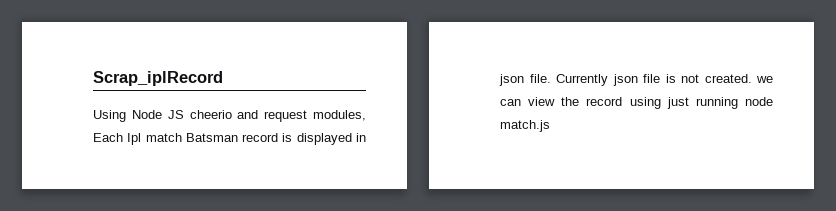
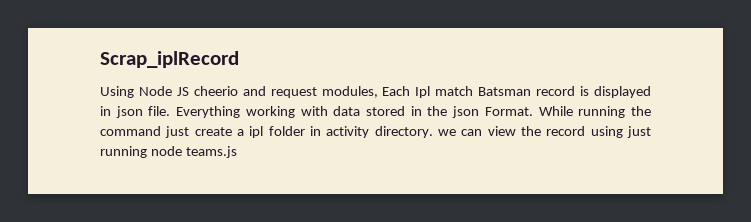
- Currently json file is not created. we can view the record using just running node match.js
+ Everything working with data stored in the json Format. While running the command just create a ipl folder in activity directory. we can view the record using just running node teams.js

